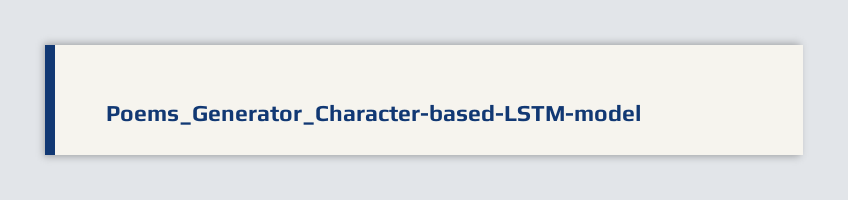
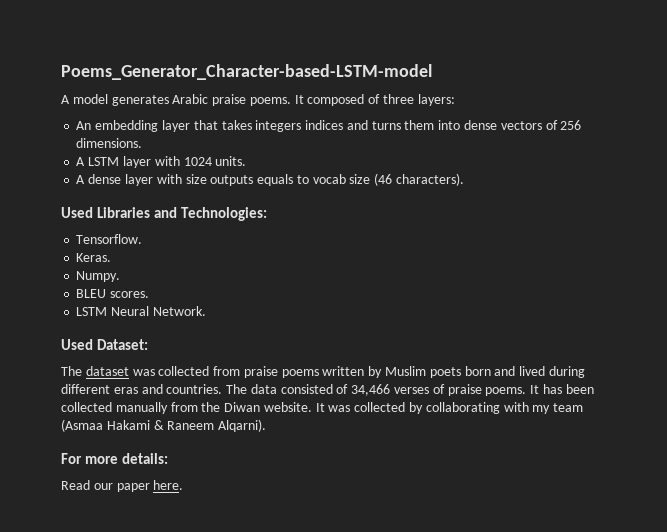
+ A model generates Arabic praise poems. It composed of three layers:
+ An embedding layer that takes integers indices and turns them into dense vectors of 256 dimensions.
+ A LSTM layer with 1024 units.
+ A dense layer with size outputs equals to vocab size (46 characters).
+ Used Libraries and Technologies:
+ Tensorflow.
+ Keras.
+ Numpy.
+ BLEU scores.
+ LSTM Neural Network.
+ Used Dataset:
+ The dataset was collected from praise poems written by Muslim poets born and lived during different eras and countries. The data consisted of 34,466 verses of praise poems. It has been collected manually from the Diwan website. It was collected by collaborating with my team (Asmaa Hakami & Raneem Alqarni).
+ For more details:
+ Read our paper here.

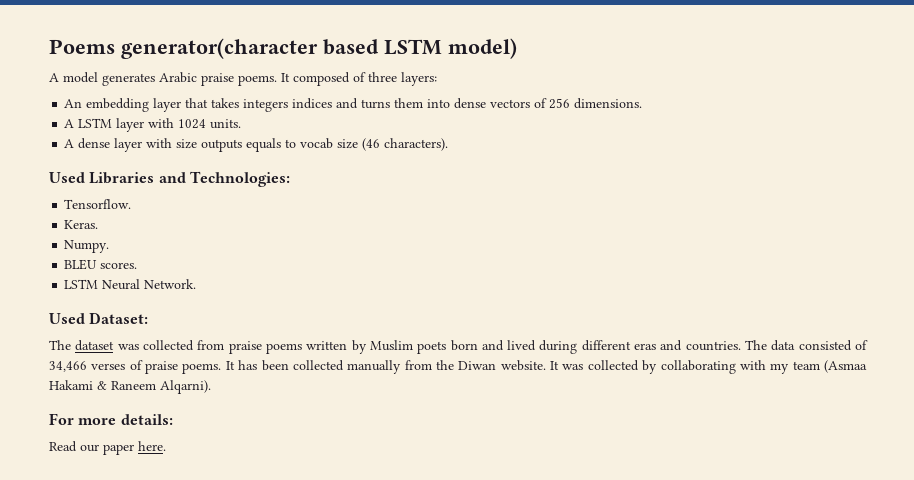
- Poems_Generator_Character-based-LSTM-model
+ Poems generator(character based LSTM model)

